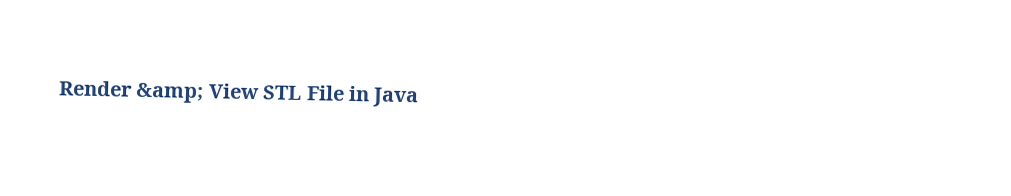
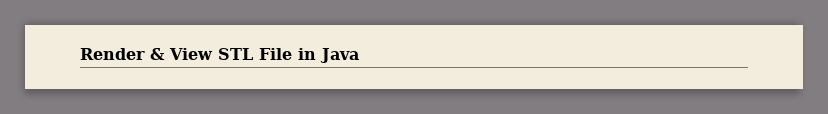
- Render &amp; View STL File in Java
+ Render & View STL File in Java

